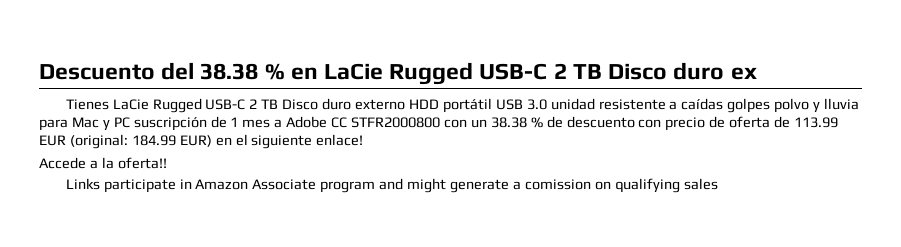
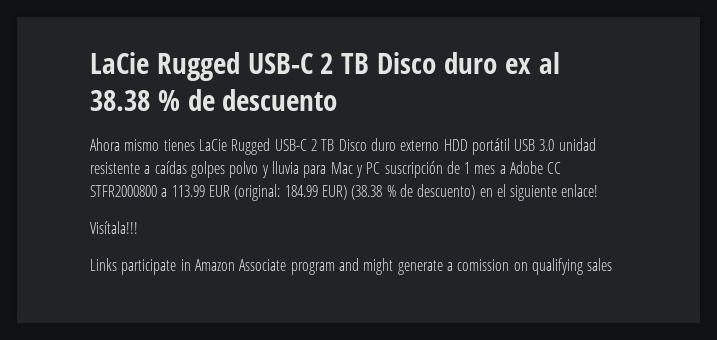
- Descuento del 38.38 % en LaCie Rugged USB-C 2 TB Disco duro ex
- Tienes LaCie Rugged USB-C 2 TB Disco duro externo HDD portátil USB 3.0 unidad resistente a caídas golpes polvo y lluvia para Mac y PC suscripción de 1 mes a Adobe CC STFR2000800 con un 38.38 % de descuento con precio de oferta de 113.99 EUR (original: 184.99 EUR) en el siguiente enlace!
+ LaCie Rugged USB-C 2 TB Disco duro ex al 38.38 % de descuento
+ Ahora mismo tienes LaCie Rugged USB-C 2 TB Disco duro externo HDD portátil USB 3.0 unidad resistente a caídas golpes polvo y lluvia para Mac y PC suscripción de 1 mes a Adobe CC STFR2000800 a 113.99 EUR (original: 184.99 EUR) (38.38 % de descuento) en el siguiente enlace!
- Accede a la oferta!!
+ Visítala!!!

